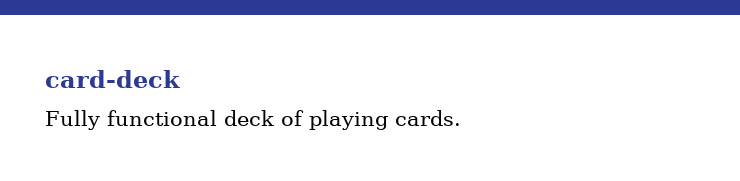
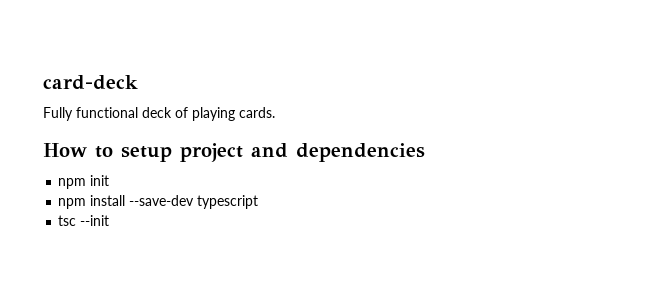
+ How to setup project and dependencies
+ npm init
+ npm install --save-dev typescript
+ tsc --init

